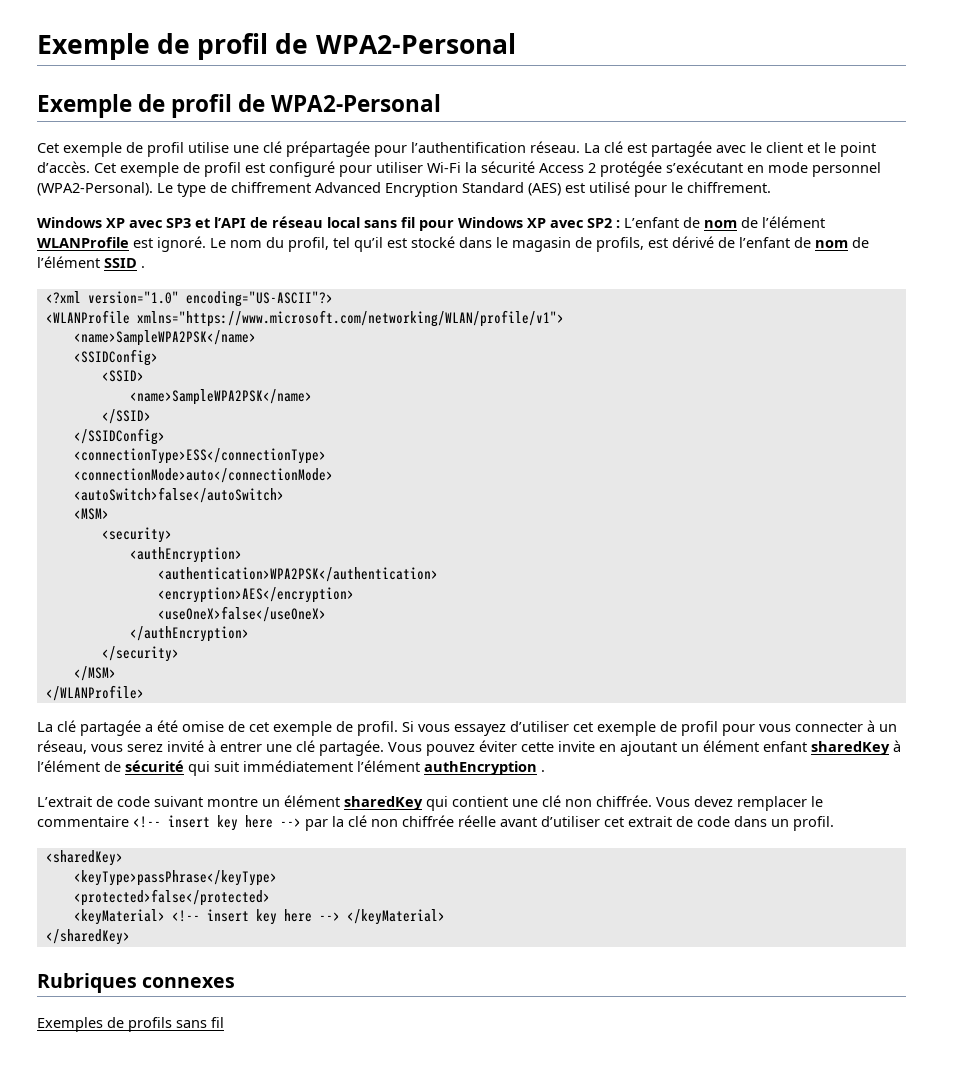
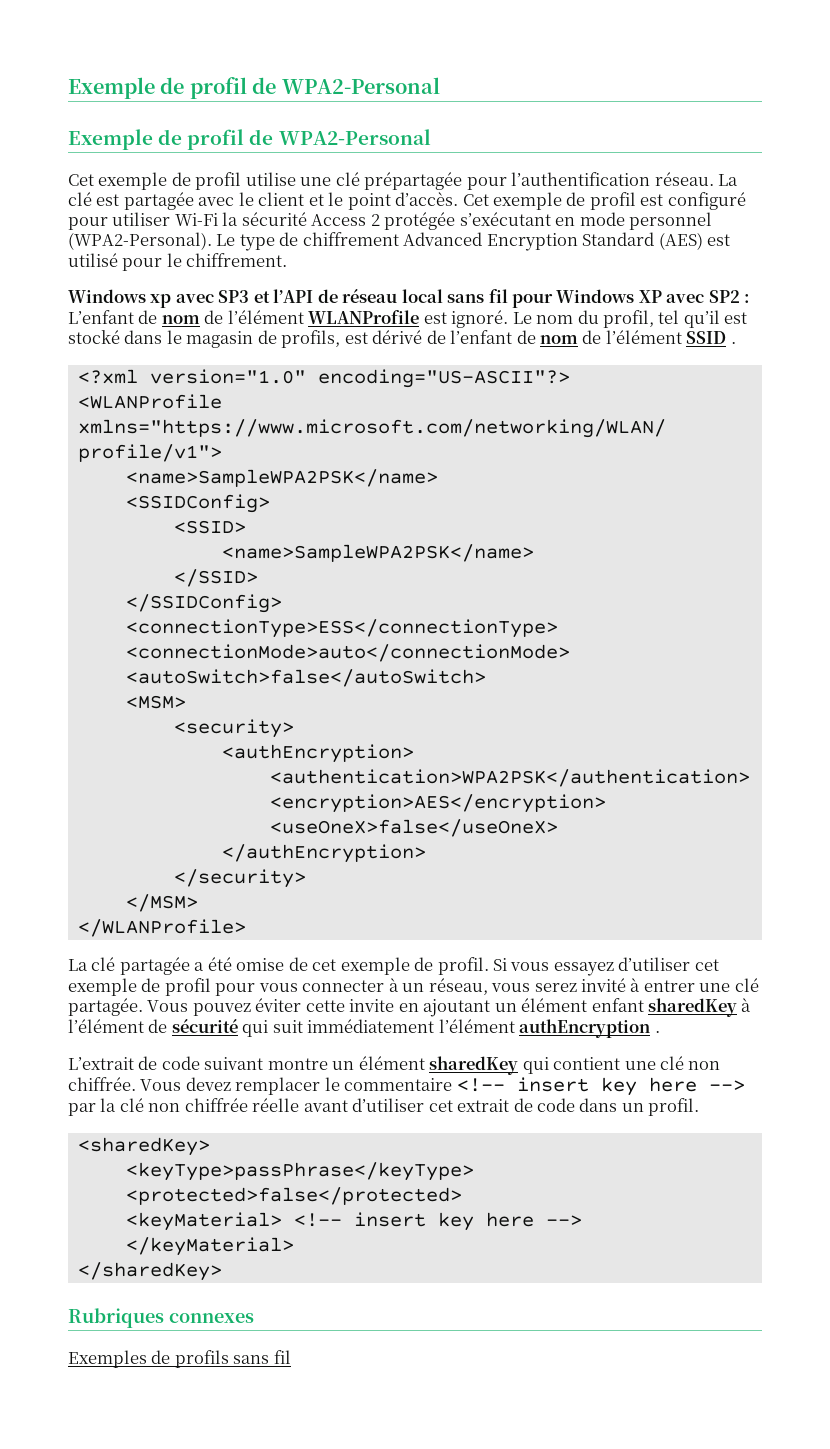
- Windows XP avec SP3 et l’API de réseau local sans fil pour Windows XP avec SP2 : L’enfant de nom de l’élément WLANProfile est ignoré.
+ Windows xp avec SP3 et l’API de réseau local sans fil pour Windows XP avec SP2 : L’enfant de nom de l’élément WLANProfile est ignoré.

